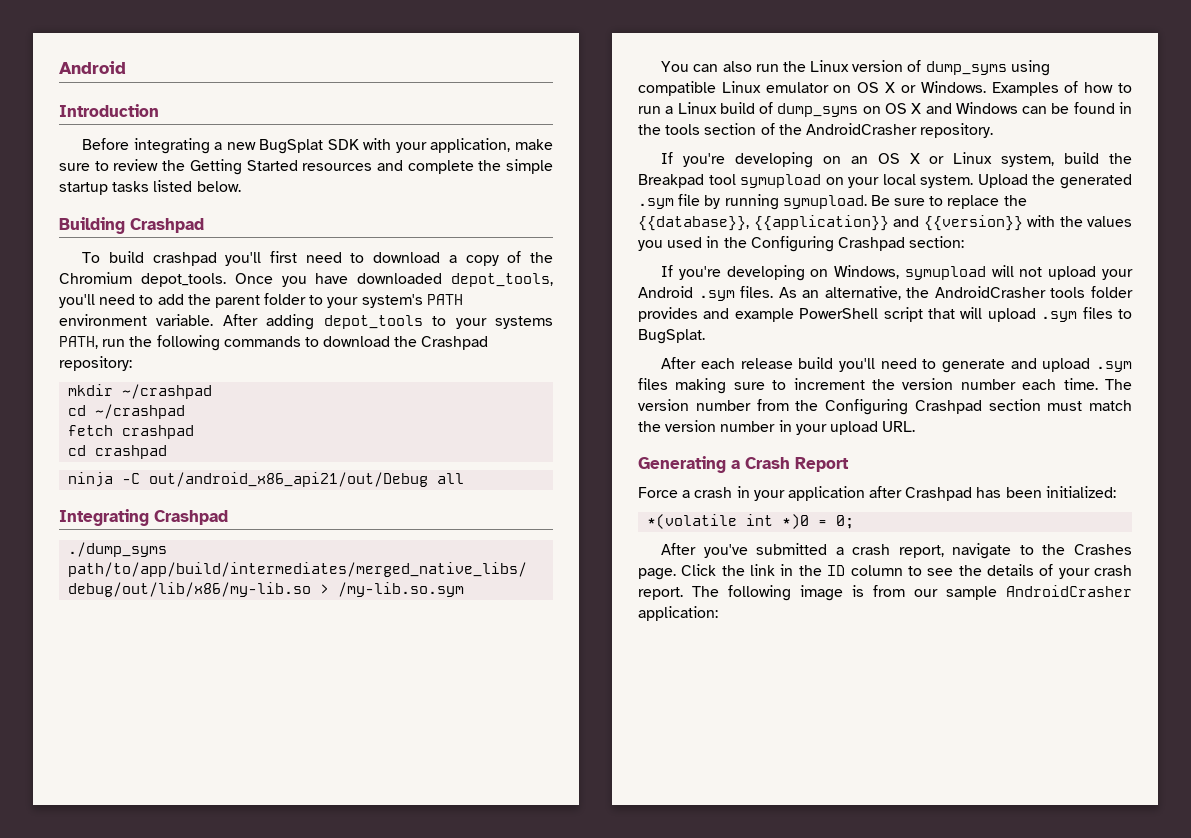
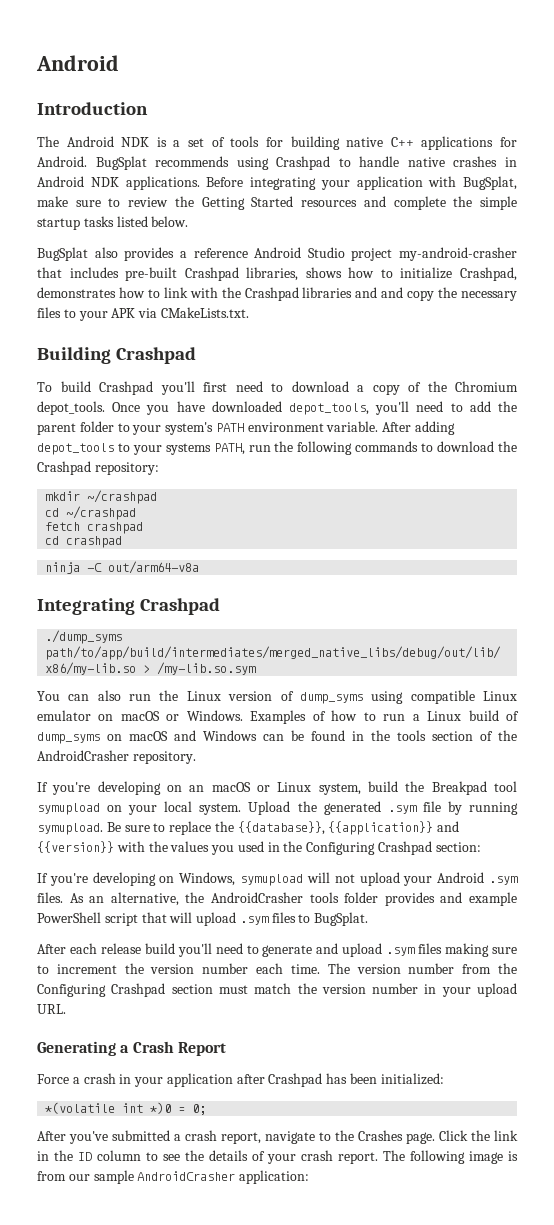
- Before integrating a new BugSplat SDK with your application, make sure to review the Getting Started resources and complete the simple startup tasks listed below.
+ The Android NDK is a set of tools for building native C++ applications for Android. BugSplat recommends using Crashpad to handle native crashes in Android NDK applications. Before integrating your application with BugSplat, make sure to review the Getting Started resources and complete the simple startup tasks listed below.
+ BugSplat also provides a reference Android Studio project my-android-crasher that includes pre-built Crashpad libraries, shows how to initialize Crashpad, demonstrates how to link with the Crashpad libraries and and copy the necessary files to your APK via CMakeLists.txt.
- To build crashpad you'll first need to download a copy of the Chromium depot_tools.
+ To build Crashpad you'll first need to download a copy of the Chromium depot_tools.
- ninja -C out/android_x86_api21/out/Debug all
+ ninja -C out/arm64-v8a
- You can also run the Linux version of dump_syms using compatible Linux emulator on OS X or Windows.
+ You can also run the Linux version of dump_syms using compatible Linux emulator on macOS or Windows.
- Examples of how to run a Linux build of dump_syms on OS X and Windows can be found in the tools section of the AndroidCrasher repository.
+ Examples of how to run a Linux build of dump_syms on macOS and Windows can be found in the tools section of the AndroidCrasher repository.
- If you're developing on an OS X or Linux system, build the Breakpad tool symupload on your local system.
+ If you're developing on an macOS or Linux system, build the Breakpad tool symupload on your local system.

